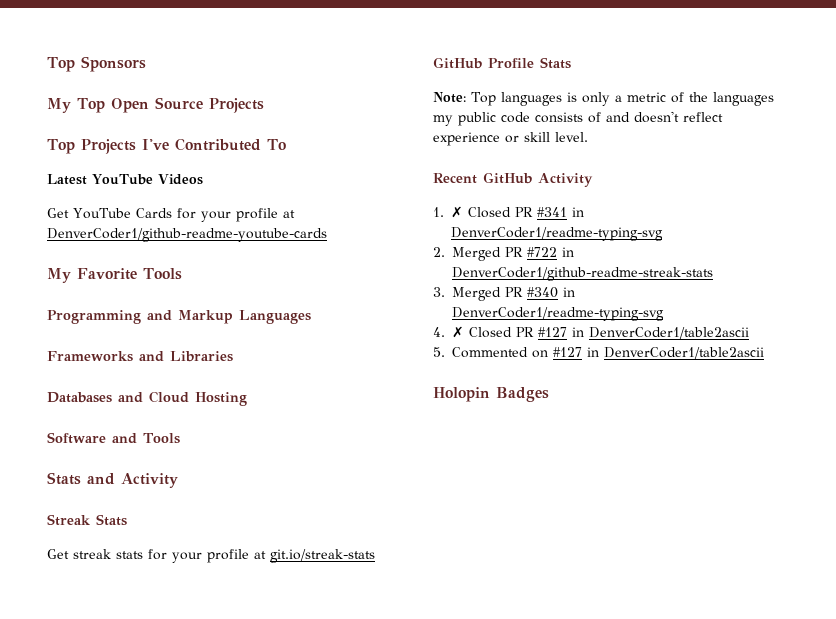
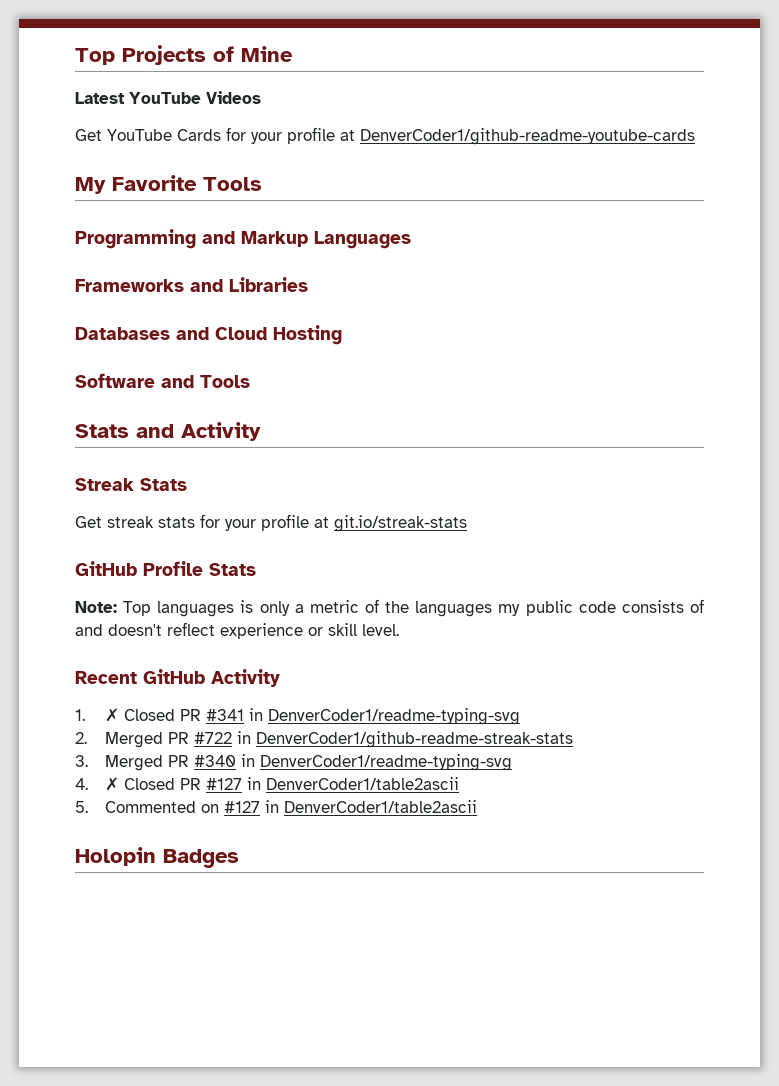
- Top Sponsors
- My Top Open Source Projects
- Top Projects I've Contributed To
+ Top Projects of Mine

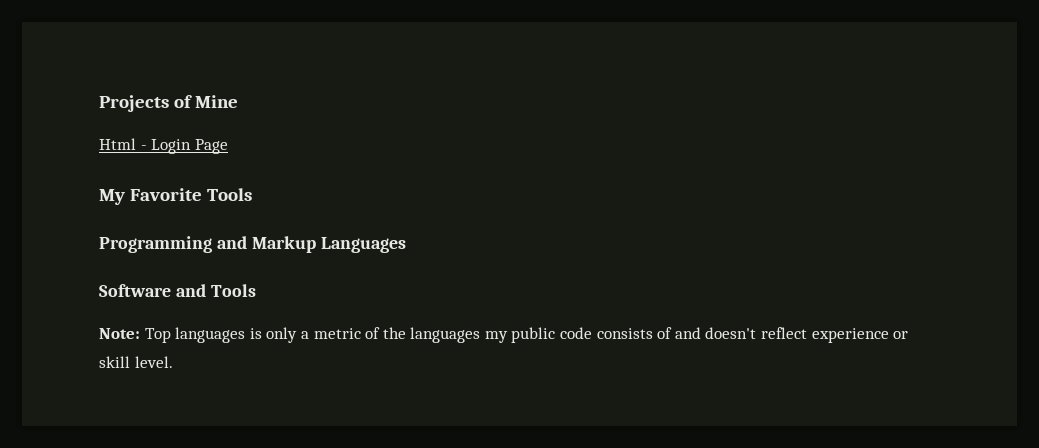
- Top Projects of Mine
+ Projects of Mine
- Latest YouTube Videos
- Get YouTube Cards for your profile at DenverCoder1/github-readme-youtube-cards
+ Html - Login Page
- Frameworks and Libraries
- Databases and Cloud Hosting
  Software and Tools
- Stats and Activity
- Streak Stats
- Get streak stats for your profile at git.io/streak-stats
- GitHub Profile Stats
- Recent GitHub Activity
- 1. ✗ Closed PR #341 in DenverCoder1/readme-typing-svg
- 2. Merged PR #722 in DenverCoder1/github-readme-streak-stats
- 3. Merged PR #340 in DenverCoder1/readme-typing-svg
- 4. ✗ Closed PR #127 in DenverCoder1/table2ascii
- 5. Commented on #127 in DenverCoder1/table2ascii
- Holopin Badges

